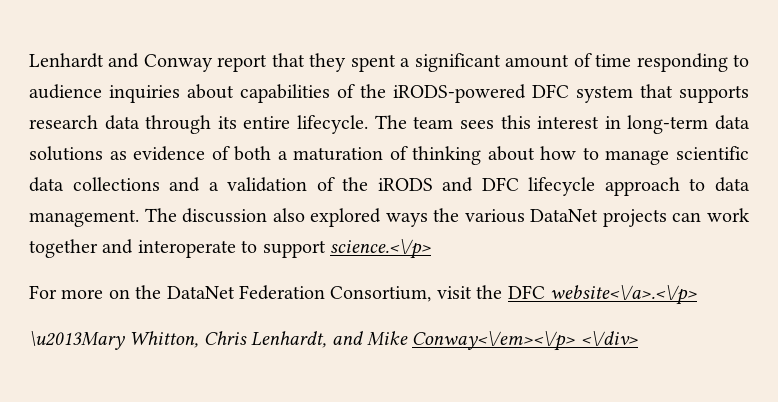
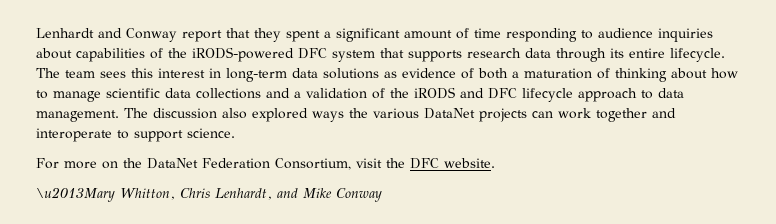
- The discussion also explored ways the various DataNet projects can work together and interoperate to support science.<\/p>
+ The discussion also explored ways the various DataNet projects can work together and interoperate to support science.
- For more on the DataNet Federation Consortium, visit the DFC website<\/a>.<\/p>
+ For more on the DataNet Federation Consortium, visit the DFC website.
- \u2013Mary Whitton, Chris Lenhardt, and Mike Conway<\/em><\/p> <\/div>
+ \u2013Mary Whitton, Chris Lenhardt, and Mike Conway

